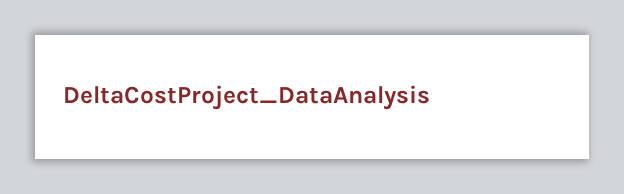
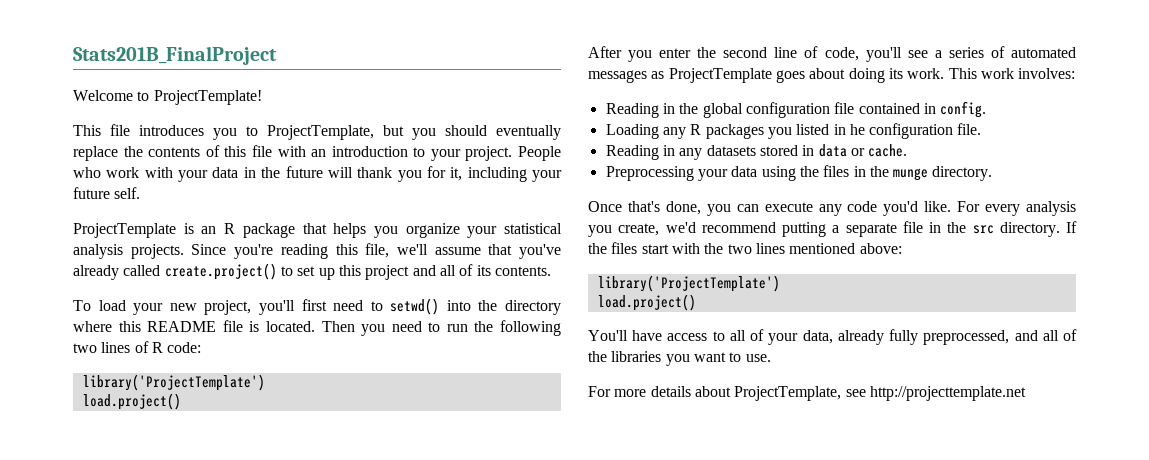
- DeltaCostProject_DataAnalysis
+ Stats201B_FinalProject
+ Welcome to ProjectTemplate!
+ This file introduces you to ProjectTemplate, but you should eventually replace the contents of this file with an introduction to your project. People who work with your data in the future will thank you for it, including your future self.
+ ProjectTemplate is an R package that helps you organize your statistical analysis projects. Since you're reading this file, we'll assume that you've already called create.project() to set up this project and all of its contents.
+ To load your new project, you'll first need to setwd() into the directory where this README file is located. Then you need to run the following two lines of R code:
+ library('ProjectTemplate')
+ load.project()
+ After you enter the second line of code, you'll see a series of automated messages as ProjectTemplate goes about doing its work. This work involves:
+ Reading in the global configuration file contained in config.
+ Loading any R packages you listed in he configuration file.
+ Reading in any datasets stored in data or cache.
+ Preprocessing your data using the files in the munge directory.
+ Once that's done, you can execute any code you'd like. For every analysis you create, we'd recommend putting a separate file in the src directory. If the files start with the two lines mentioned above:
+ library('ProjectTemplate')
+ load.project()
+ You'll have access to all of your data, already fully preprocessed, and all of the libraries you want to use.
+ For more details about ProjectTemplate, see http://projecttemplate.net

